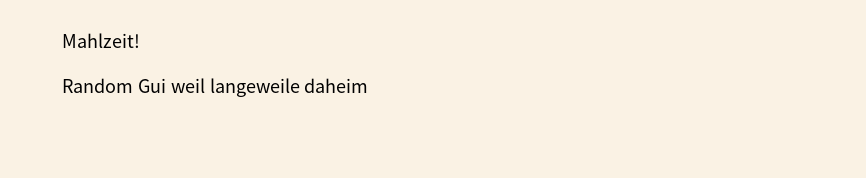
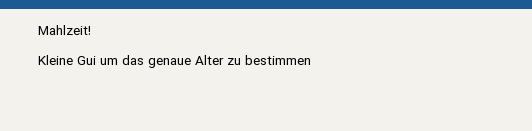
- Random Gui weil langeweile daheim
+ Kleine Gui um das genaue Alter zu bestimmen

